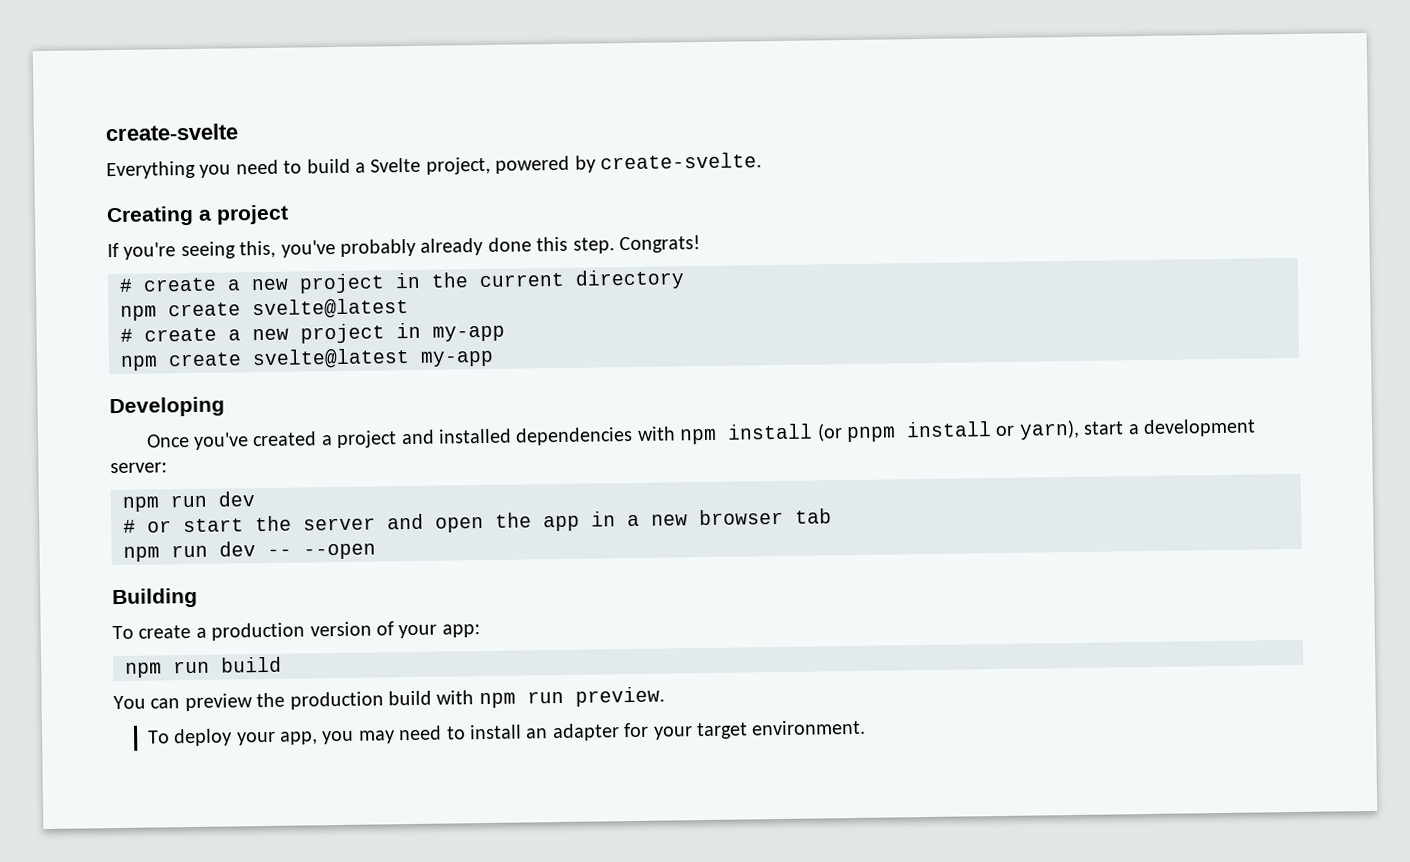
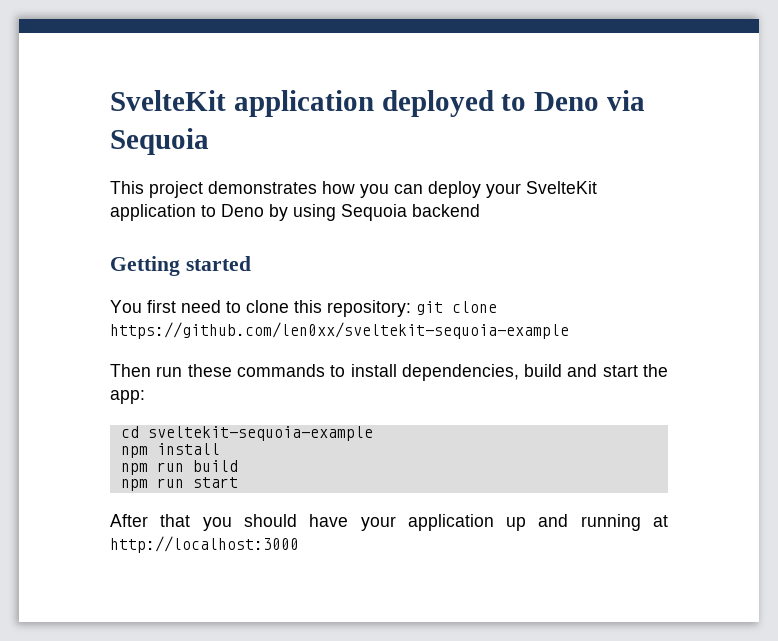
- create-svelte
- Everything you need to build a Svelte project, powered by create-svelte.
- Creating a project
- If you're seeing this, you've probably already done this step. Congrats!
- # create a new project in the current directory
- npm create svelte@latest
- # create a new project in my-app
- npm create svelte@latest my-app
- Developing
- Once you've created a project and installed dependencies with npm install (or pnpm install or yarn), start a development server:
- npm run dev
- # or start the server and open the app in a new browser tab
- npm run dev -- --open
- Building
- To create a production version of your app:
+ SvelteKit application deployed to Deno via Sequoia
+ This project demonstrates how you can deploy your SvelteKit application to Deno by using Sequoia backend
+ Getting started
+ You first need to clone this repository: git clone https://github.com/len0xx/sveltekit-sequoia-example
+ Then run these commands to install dependencies, build and start the app:
+ cd sveltekit-sequoia-example
+ npm install
  npm run build
- You can preview the production build with npm run preview.
- To deploy your app, you may need to install an adapter for your target environment.
+ npm run start
+ After that you should have your application up and running at http://localhost:3000

